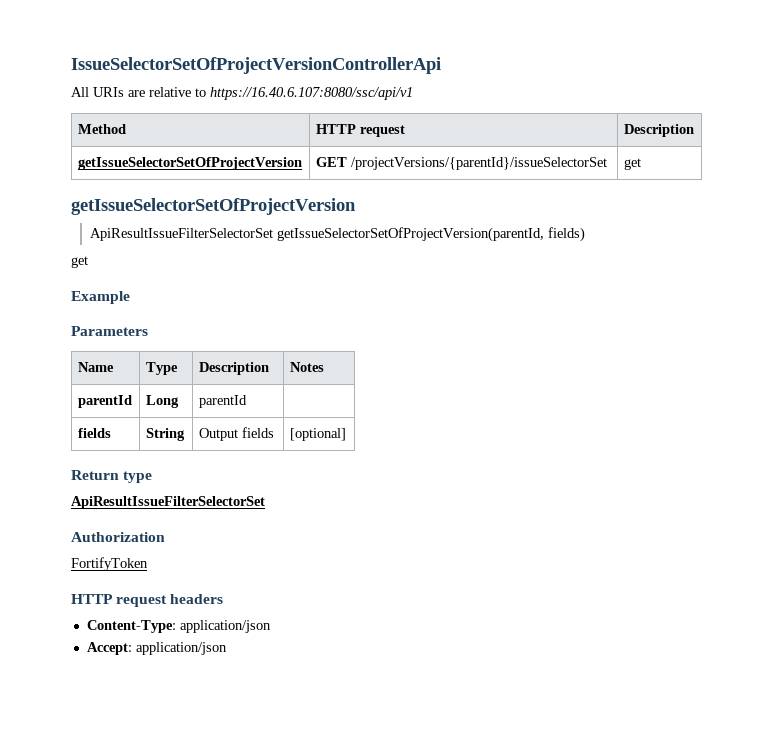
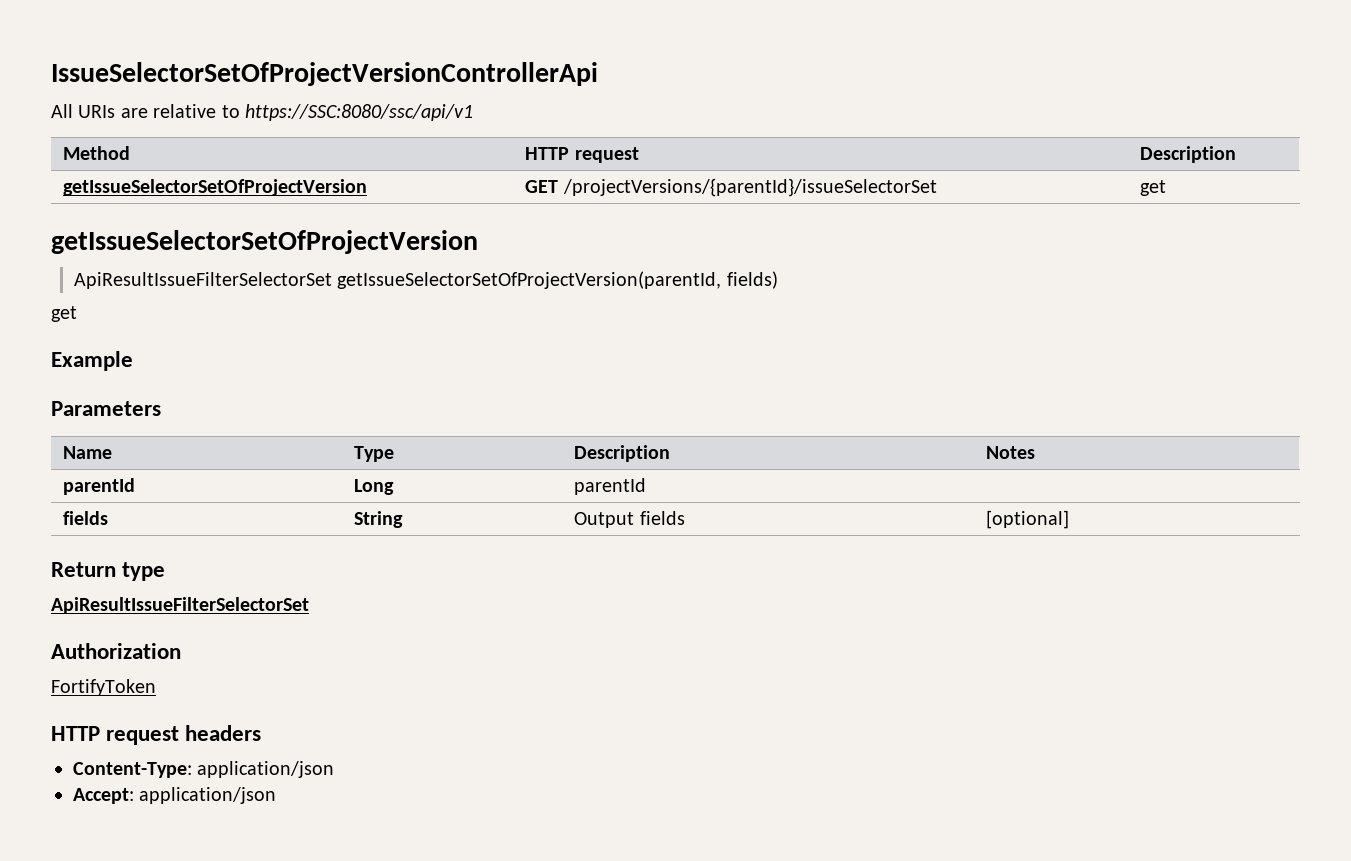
- All URIs are relative to https://16.40.6.107:8080/ssc/api/v1
+ All URIs are relative to https://SSC:8080/ssc/api/v1

